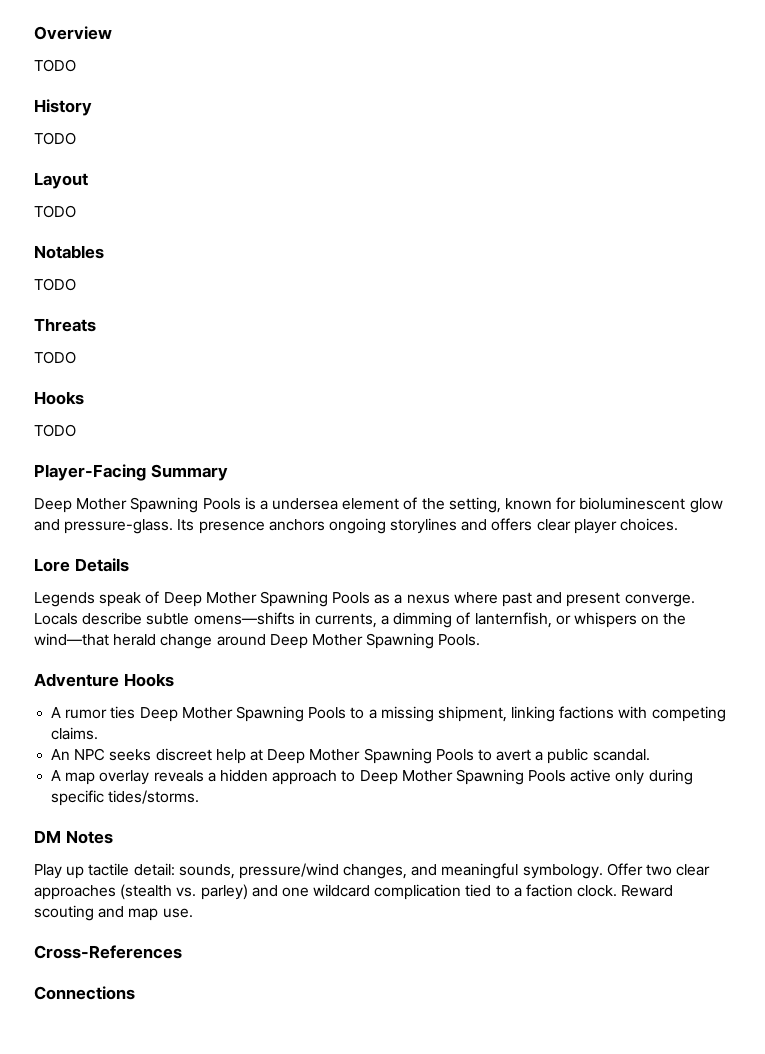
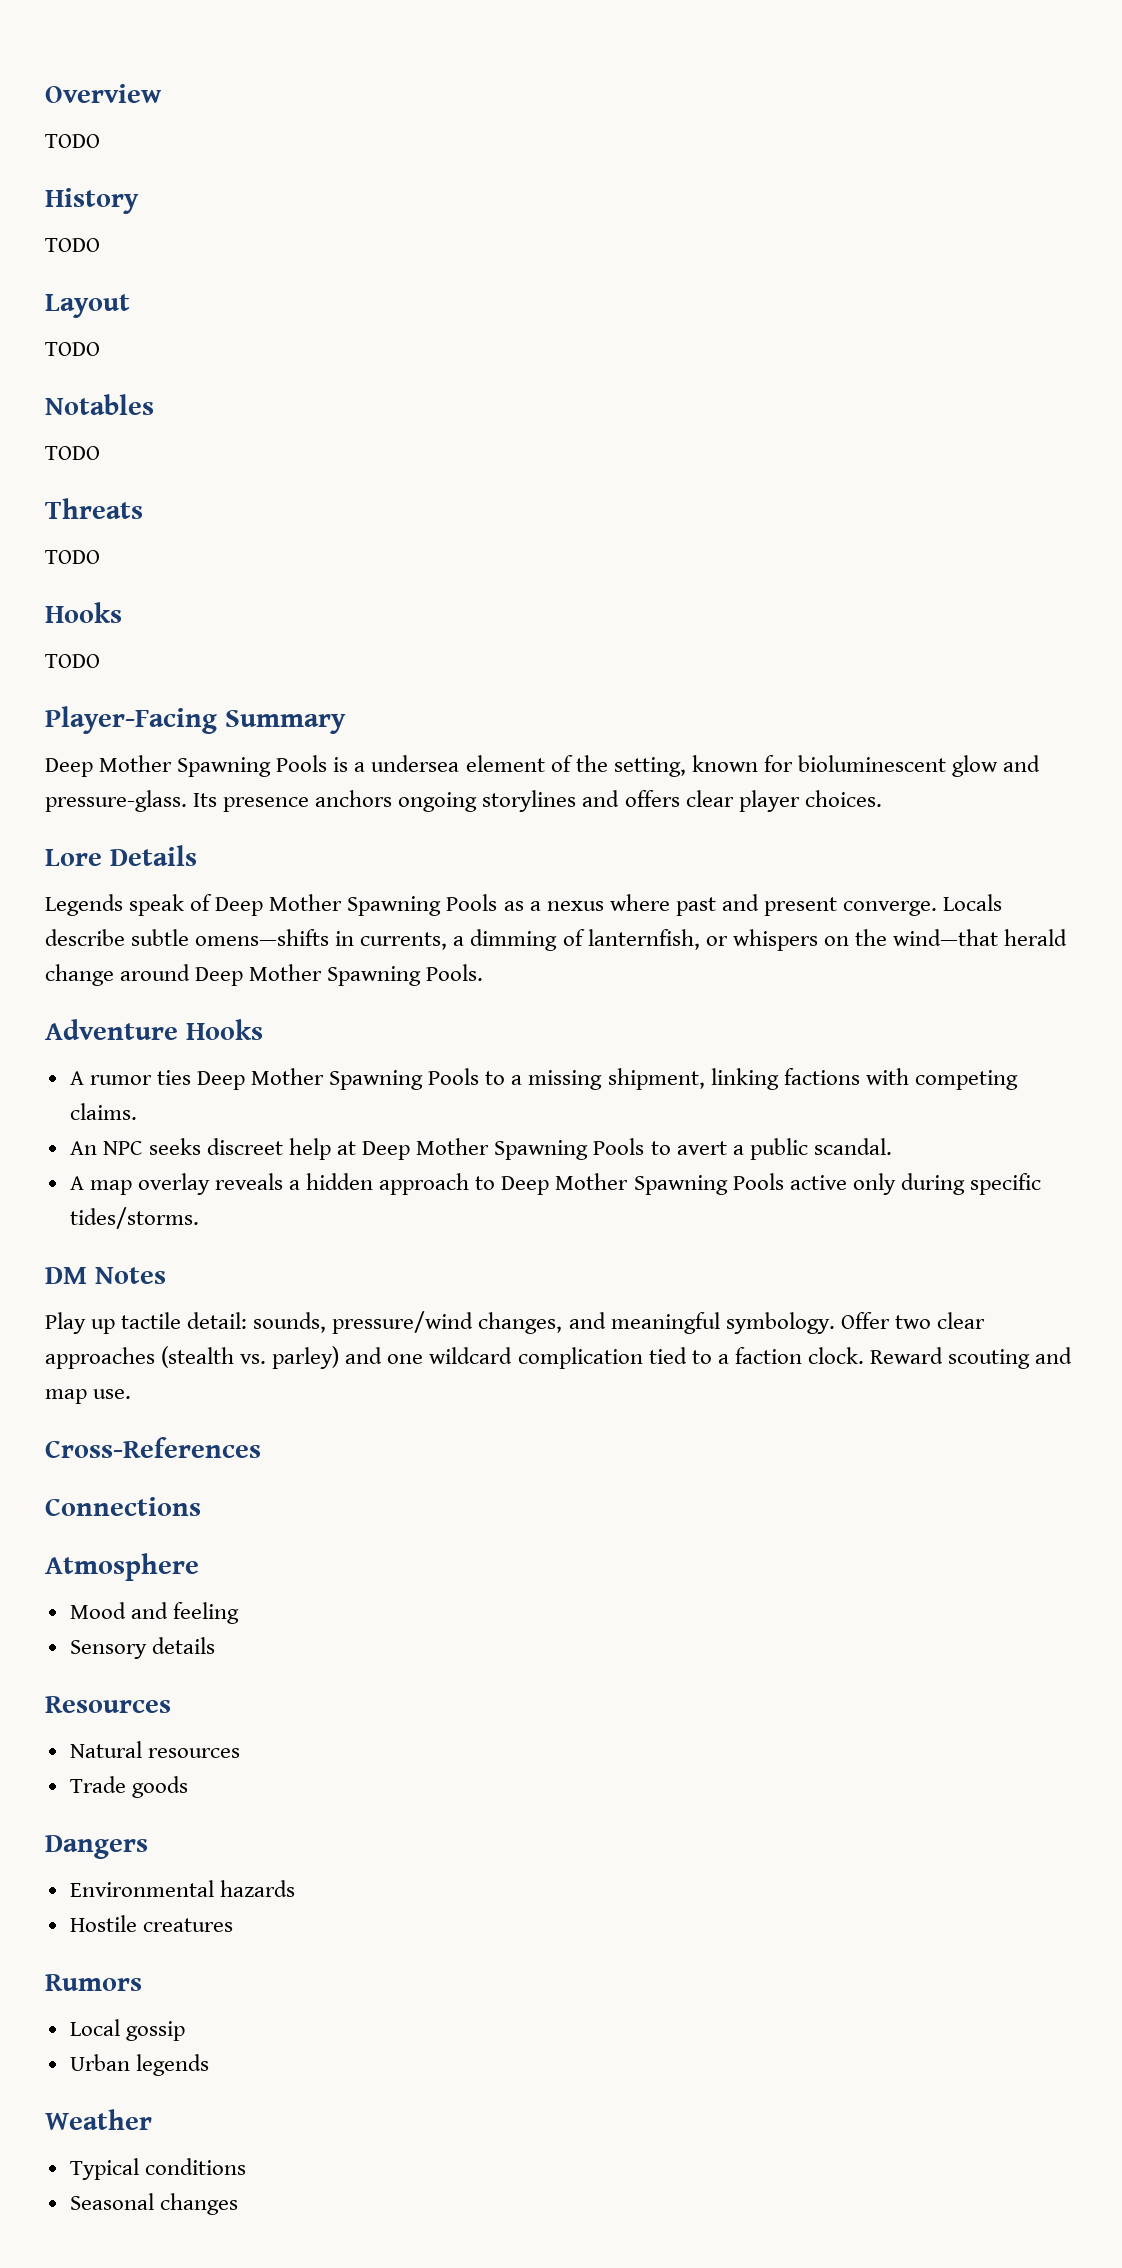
+ Atmosphere
+ Mood and feeling
+ Sensory details
+ Resources
+ Natural resources
+ Trade goods
+ Dangers
+ Environmental hazards
+ Hostile creatures
+ Rumors
+ Local gossip
+ Urban legends
+ Weather
+ Typical conditions
+ Seasonal changes

